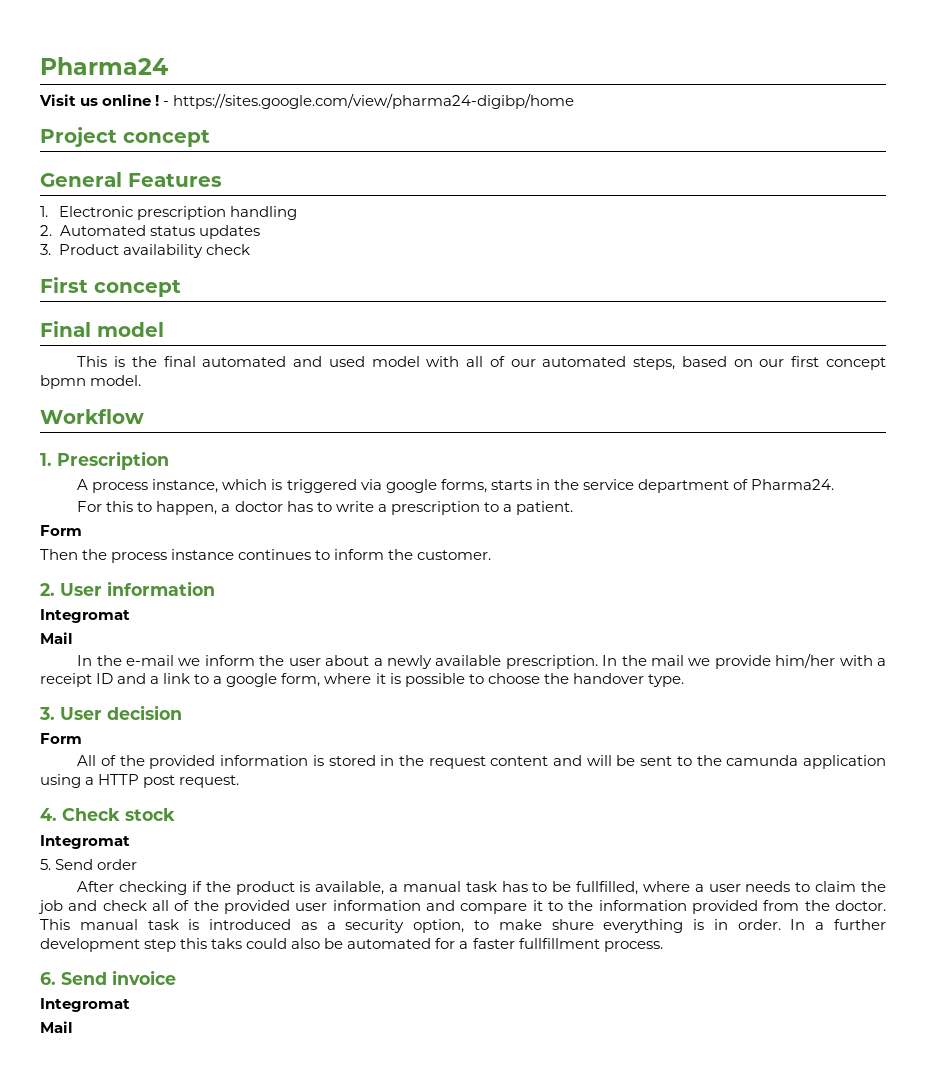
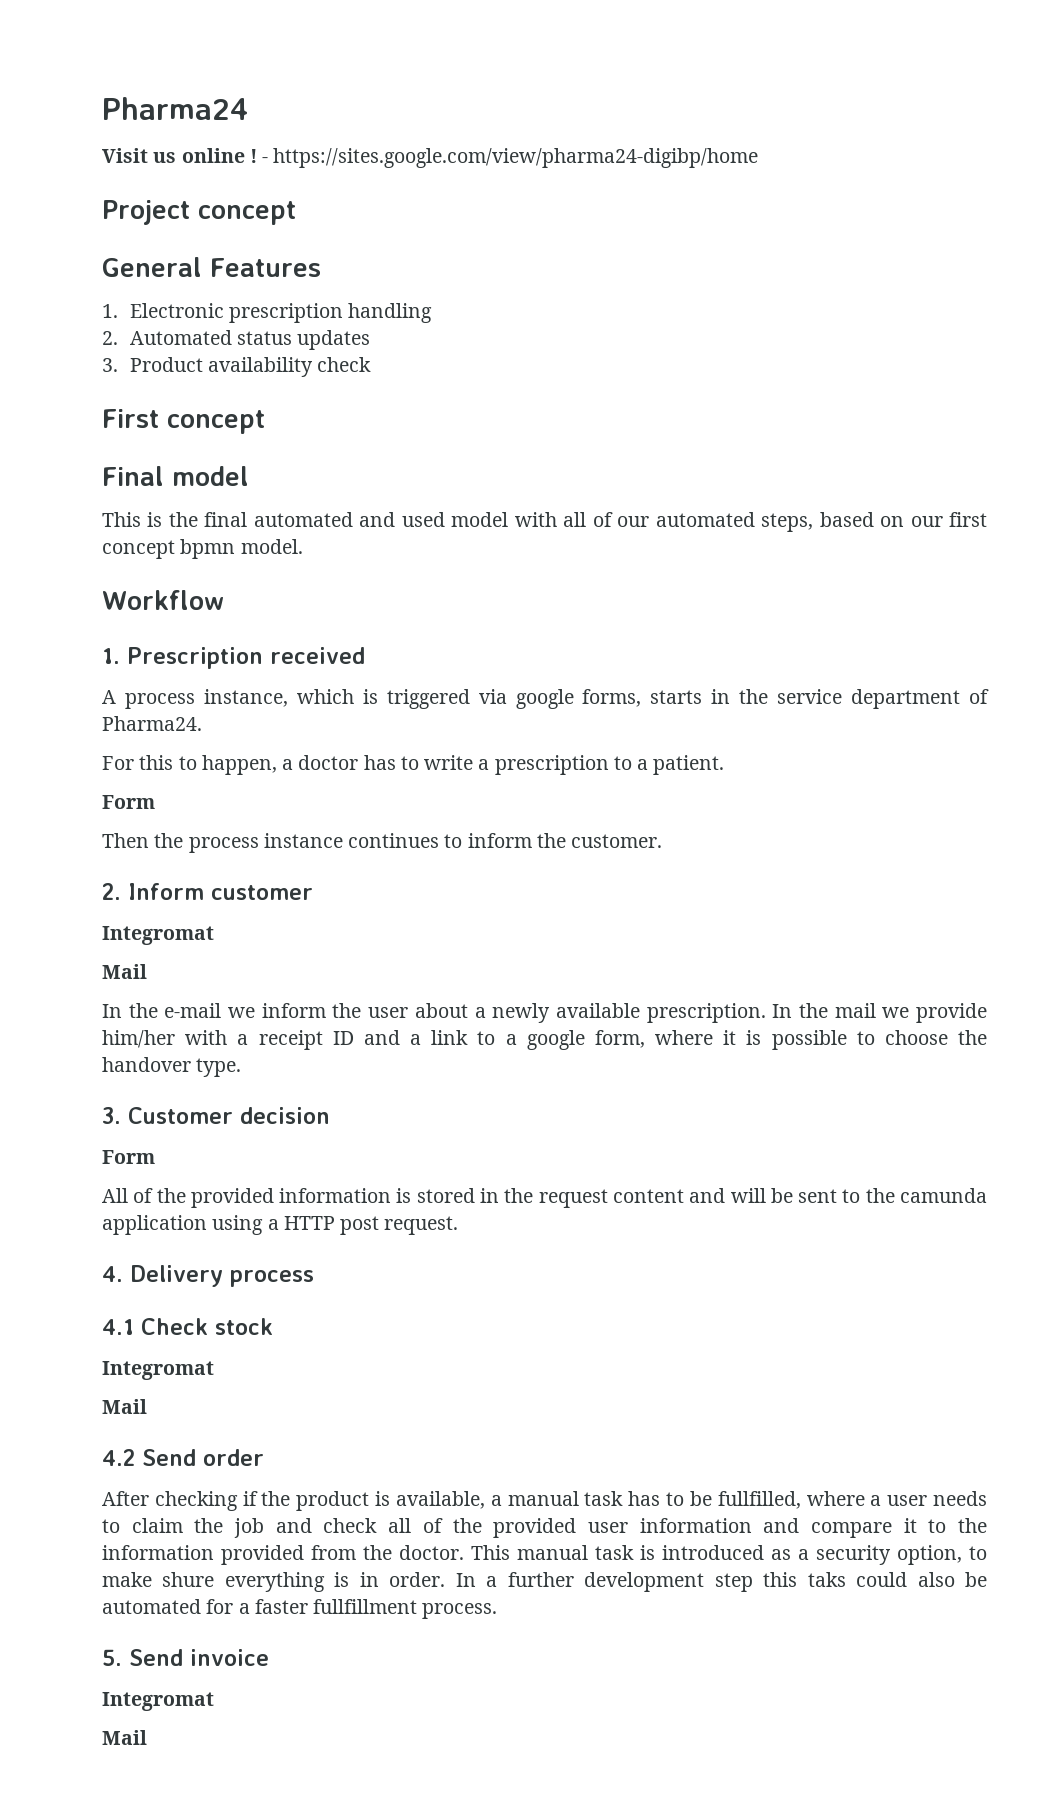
- 1. Prescription
+ 1. Prescription received
- 2. User information
+ 2. Inform customer
- 3. User decision
+ 3. Customer decision
- 4. Check stock
+ 4. Delivery process
+ 4.1 Check stock
  Integromat
- 5. Send order
+ Mail
+ 4.2 Send order
- 6. Send invoice
+ 5. Send invoice

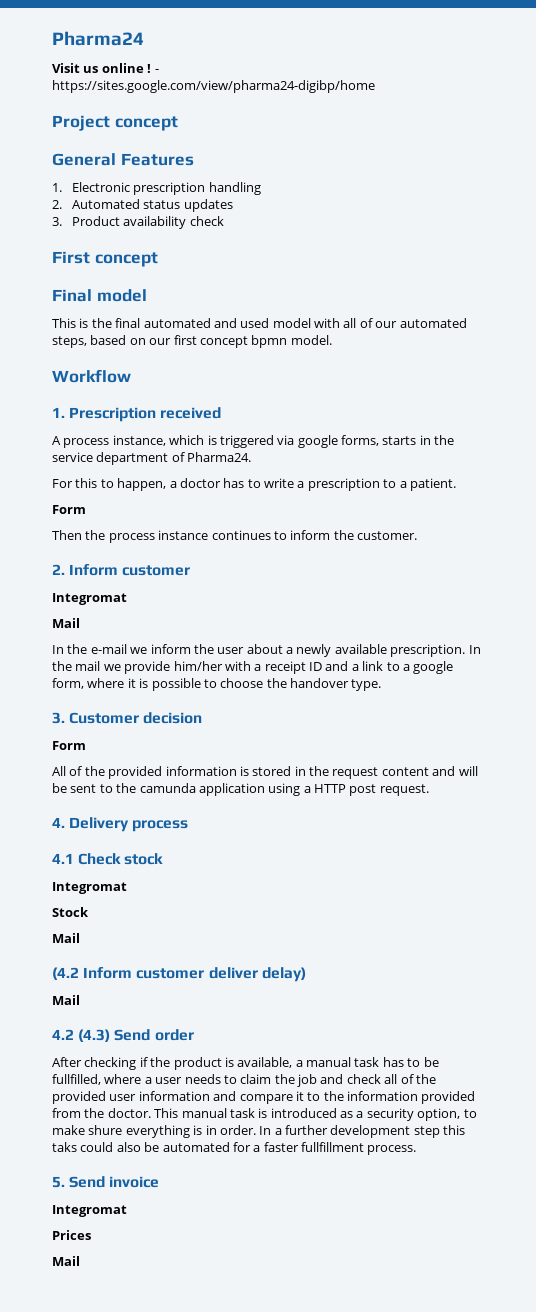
+ Stock
+ Mail
+ (4.2 Inform customer deliver delay)
- 4.2 Send order
+ 4.2 (4.3) Send order
+ Prices

